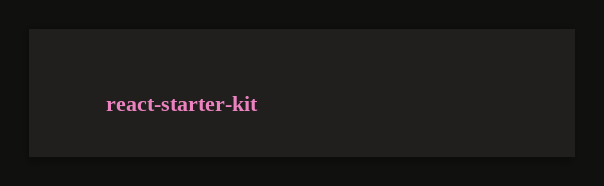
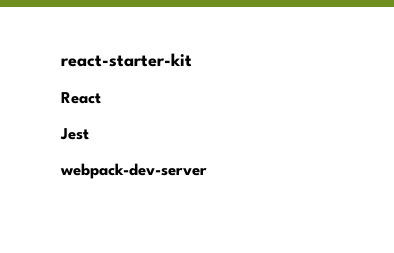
+ React
+ Jest
+ webpack-dev-server

